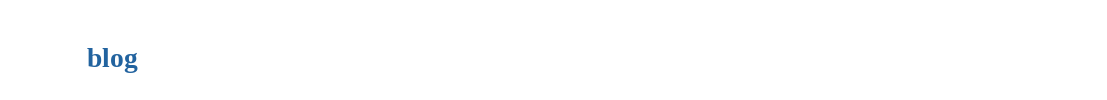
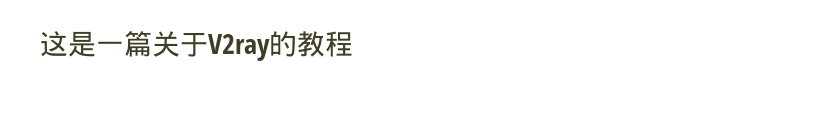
- blog
+ 这是一篇关于V2ray的教程

